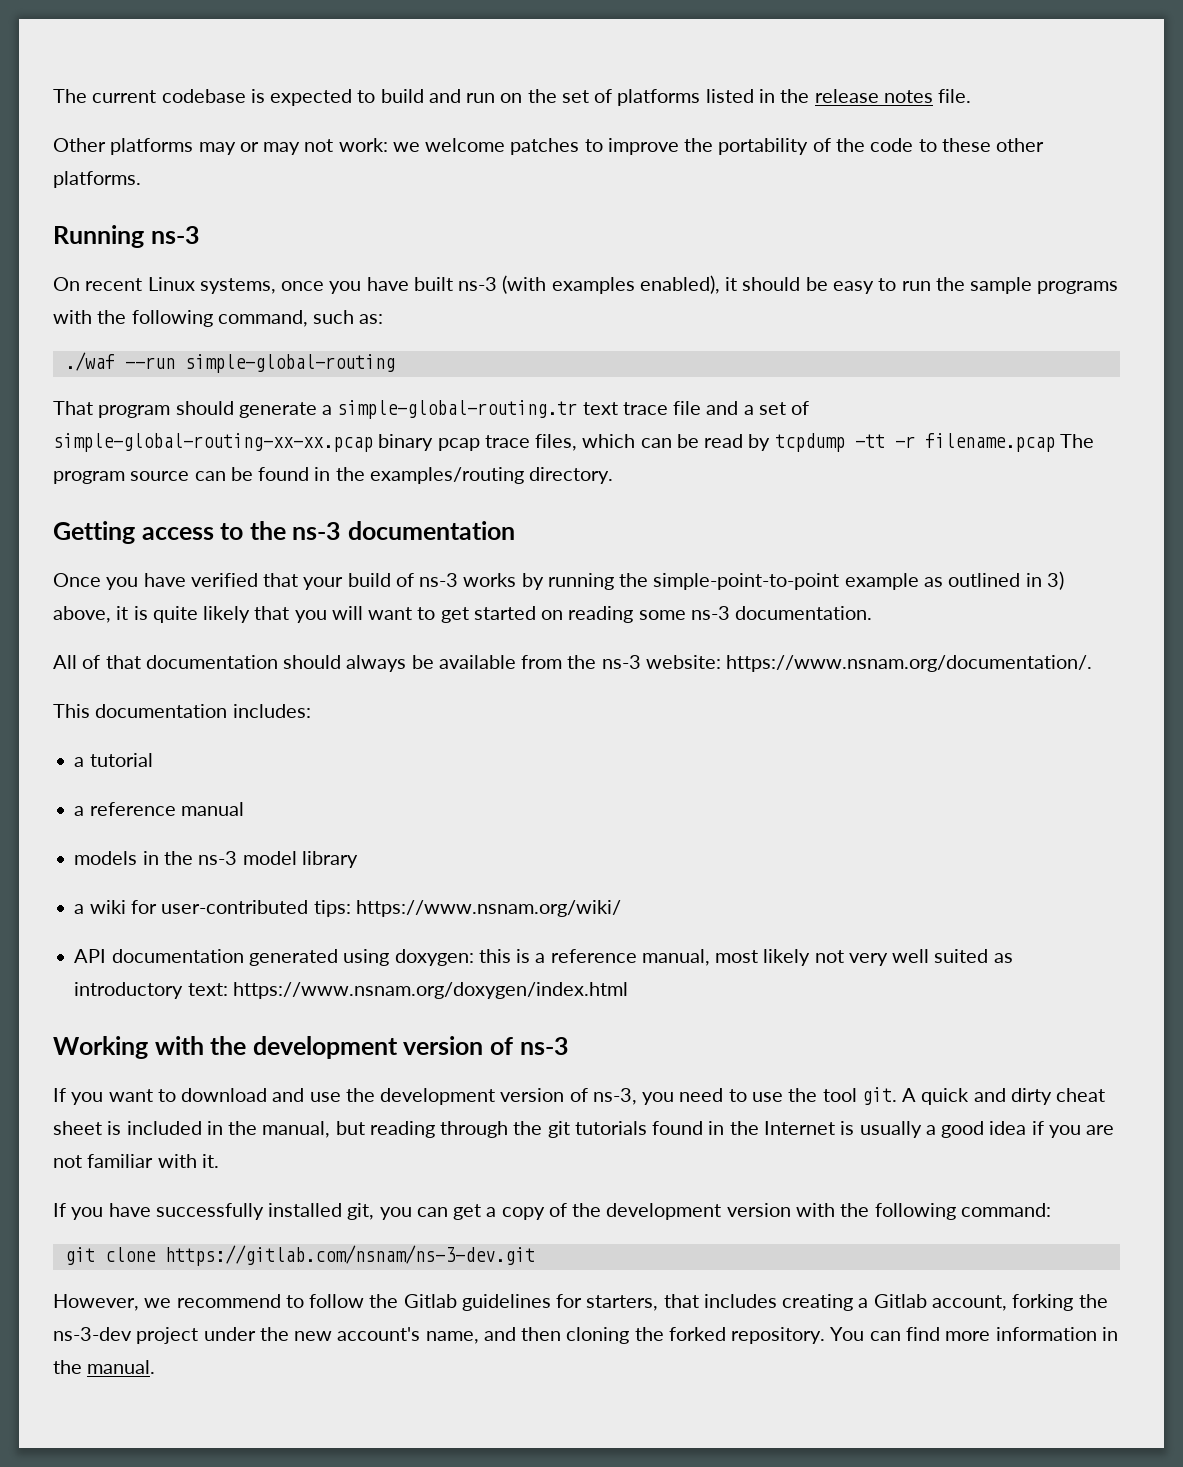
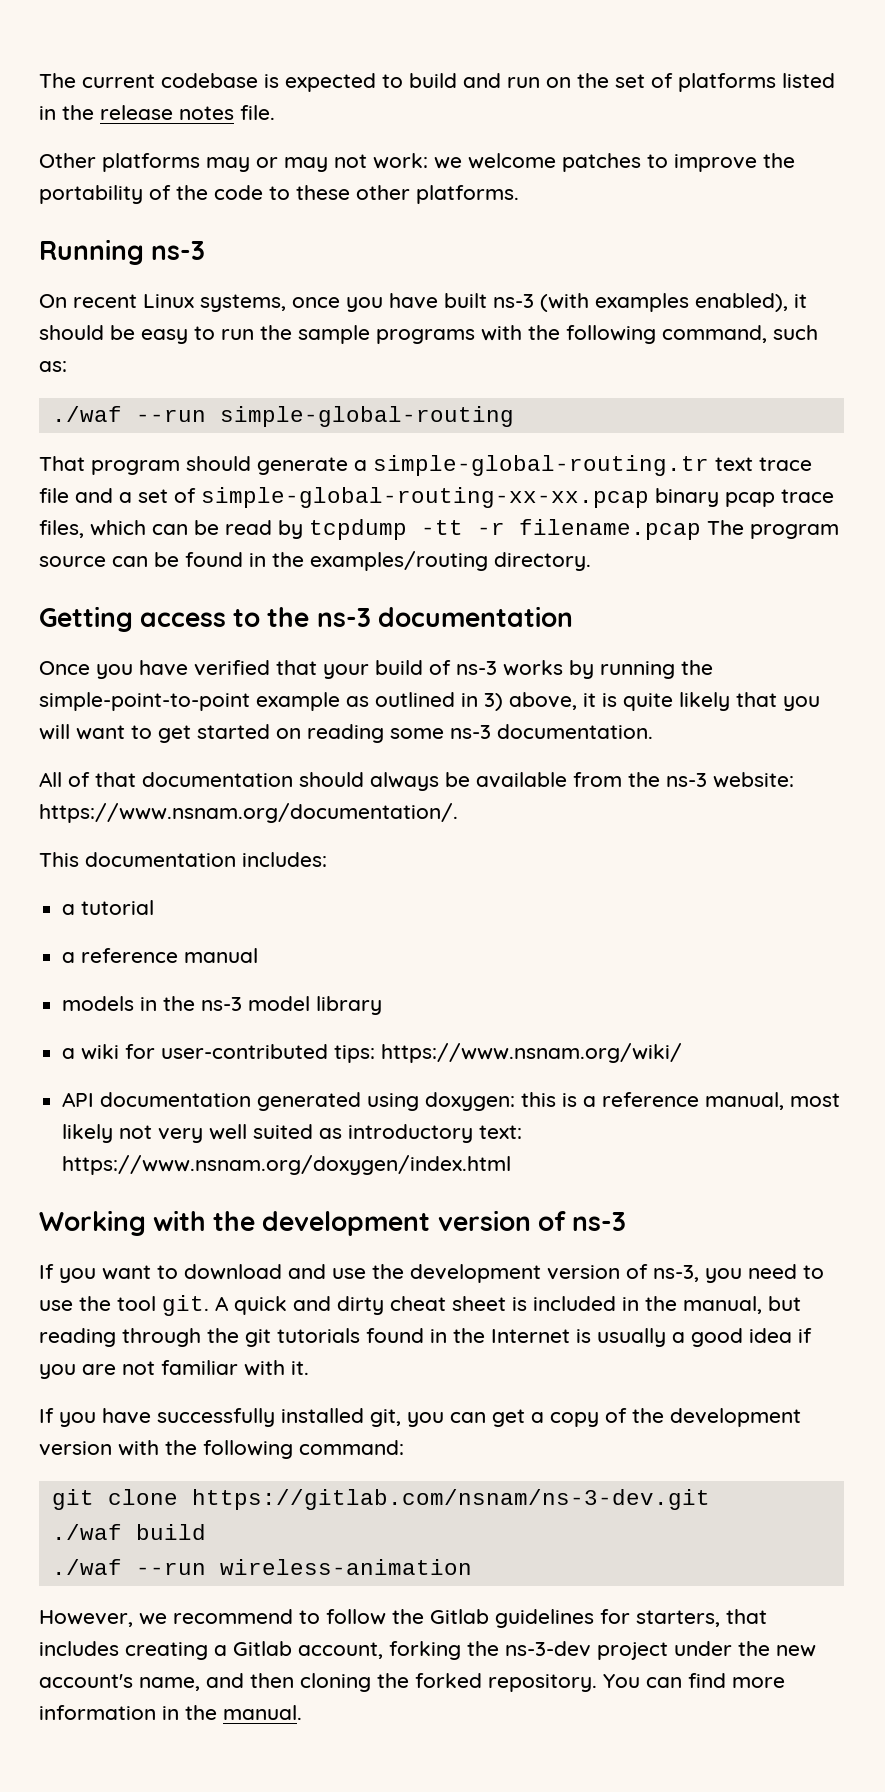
+ ./waf build
+ ./waf --run wireless-animation

